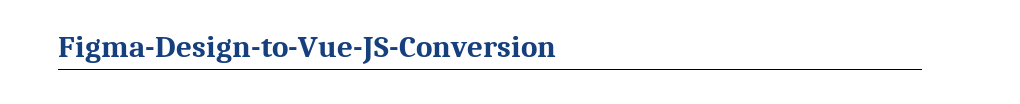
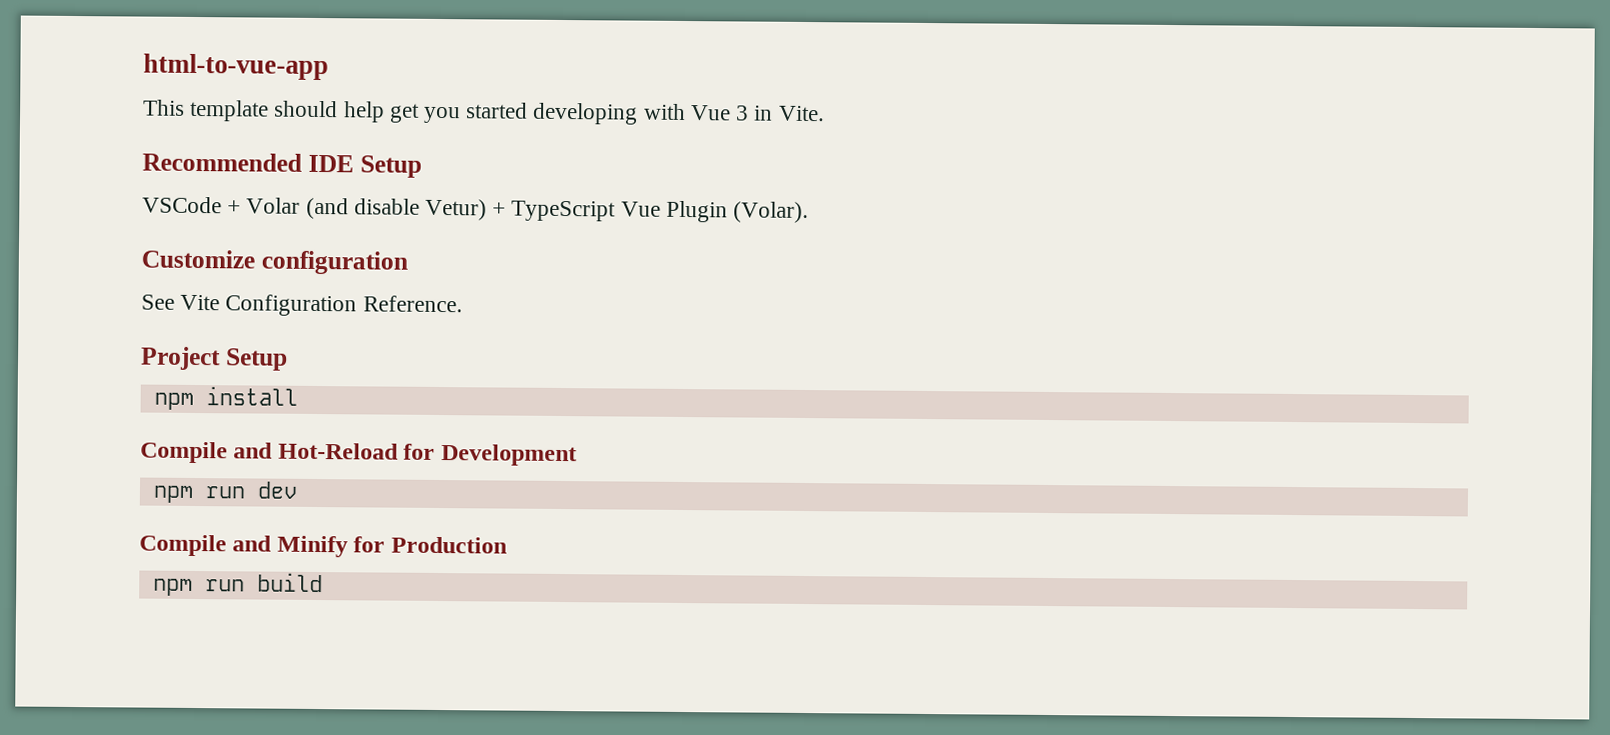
- Figma-Design-to-Vue-JS-Conversion
+ html-to-vue-app
+ This template should help get you started developing with Vue 3 in Vite.
+ Recommended IDE Setup
+ VSCode + Volar (and disable Vetur) + TypeScript Vue Plugin (Volar).
+ Customize configuration
+ See Vite Configuration Reference.
+ Project Setup
+ npm install
+ Compile and Hot-Reload for Development
+ npm run dev
+ Compile and Minify for Production
+ npm run build

